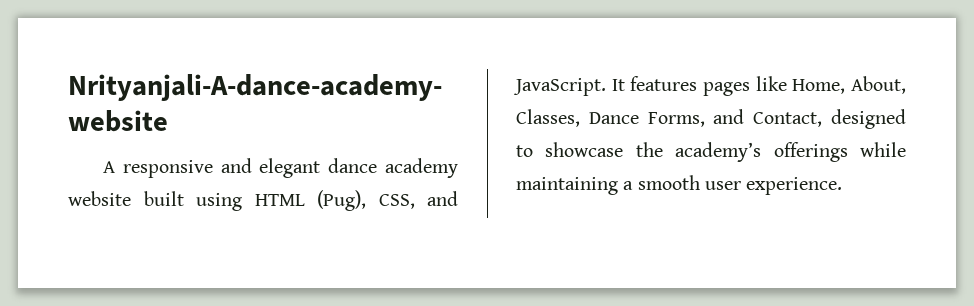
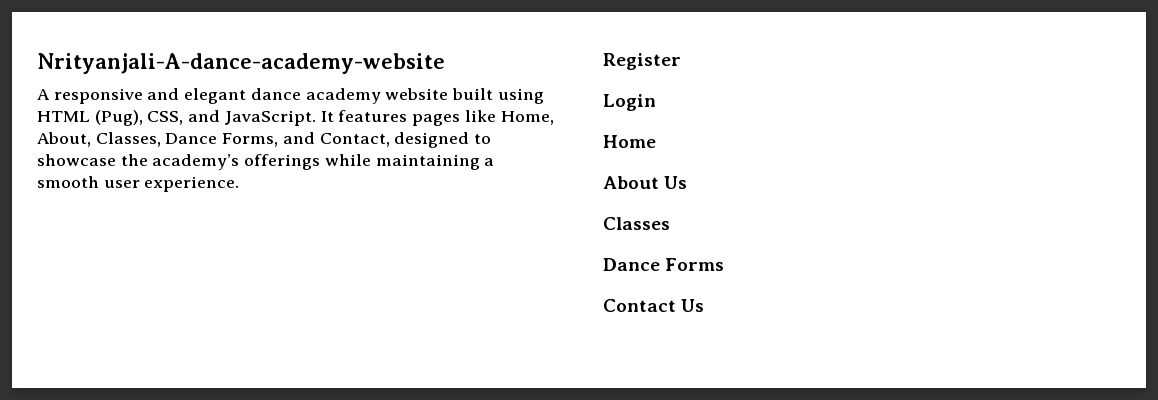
+ Register
+ Login
+ Home
+ About Us
+ Classes
+ Dance Forms
+ Contact Us

